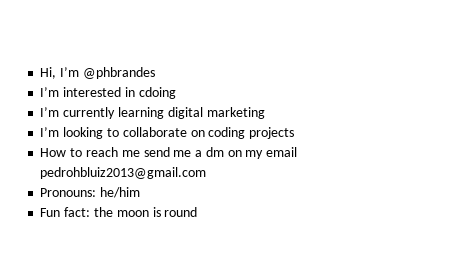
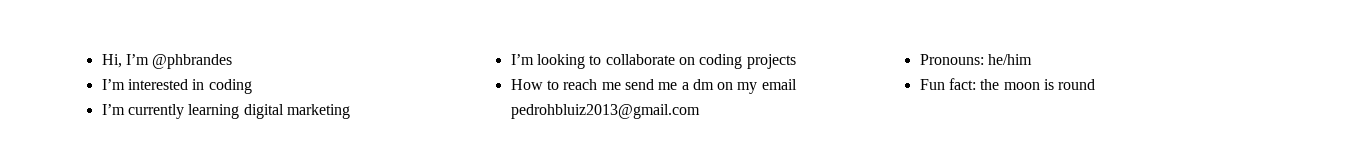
- I’m interested in cdoing
+ I’m interested in coding

